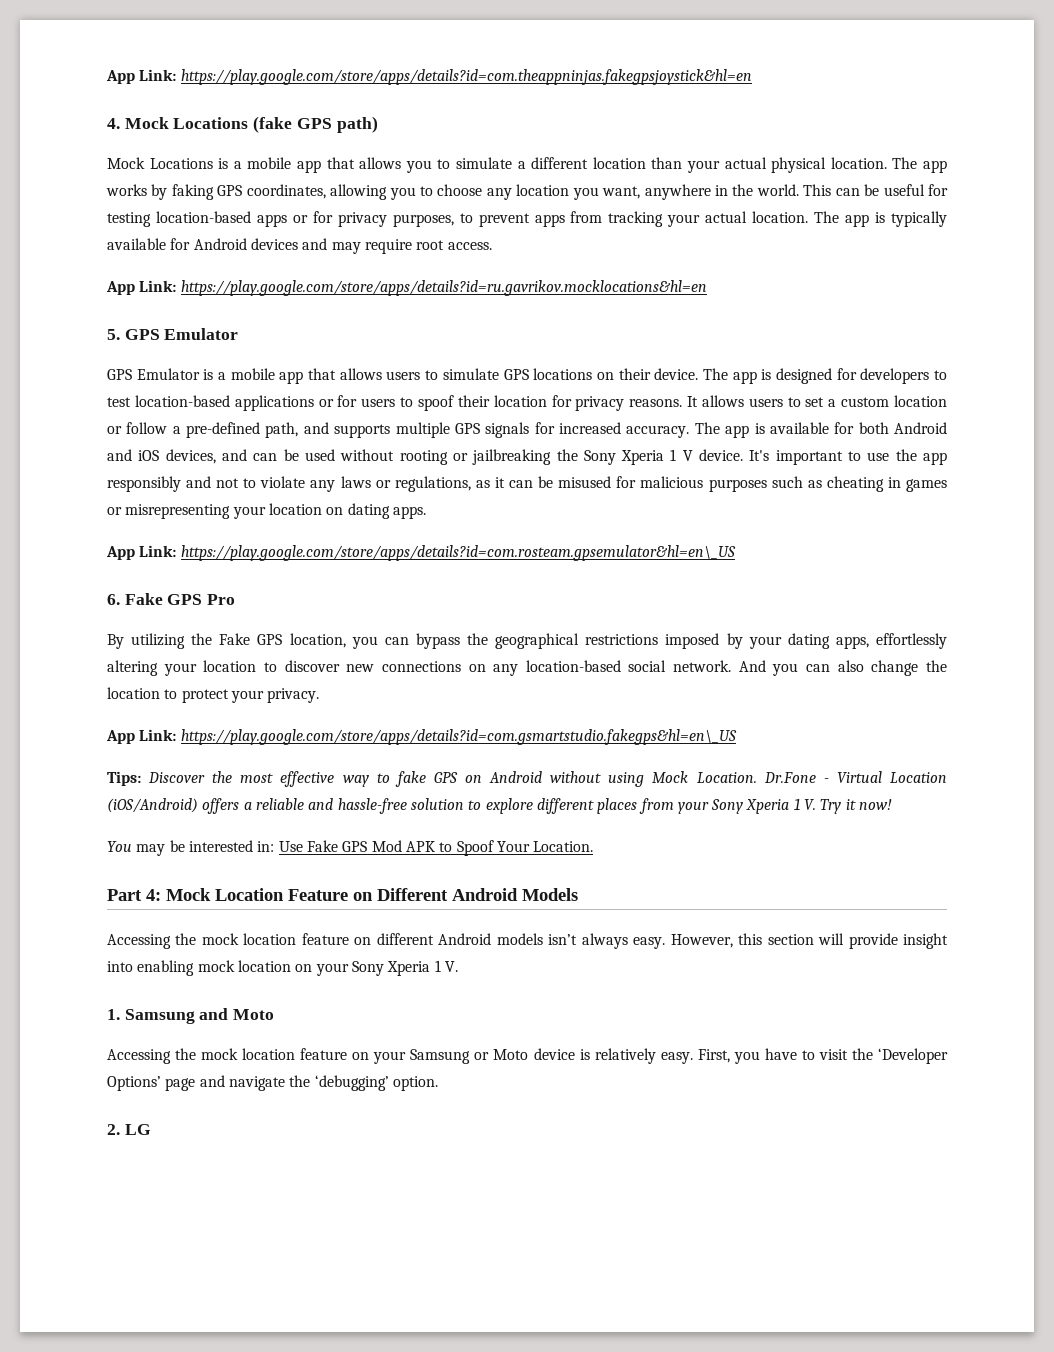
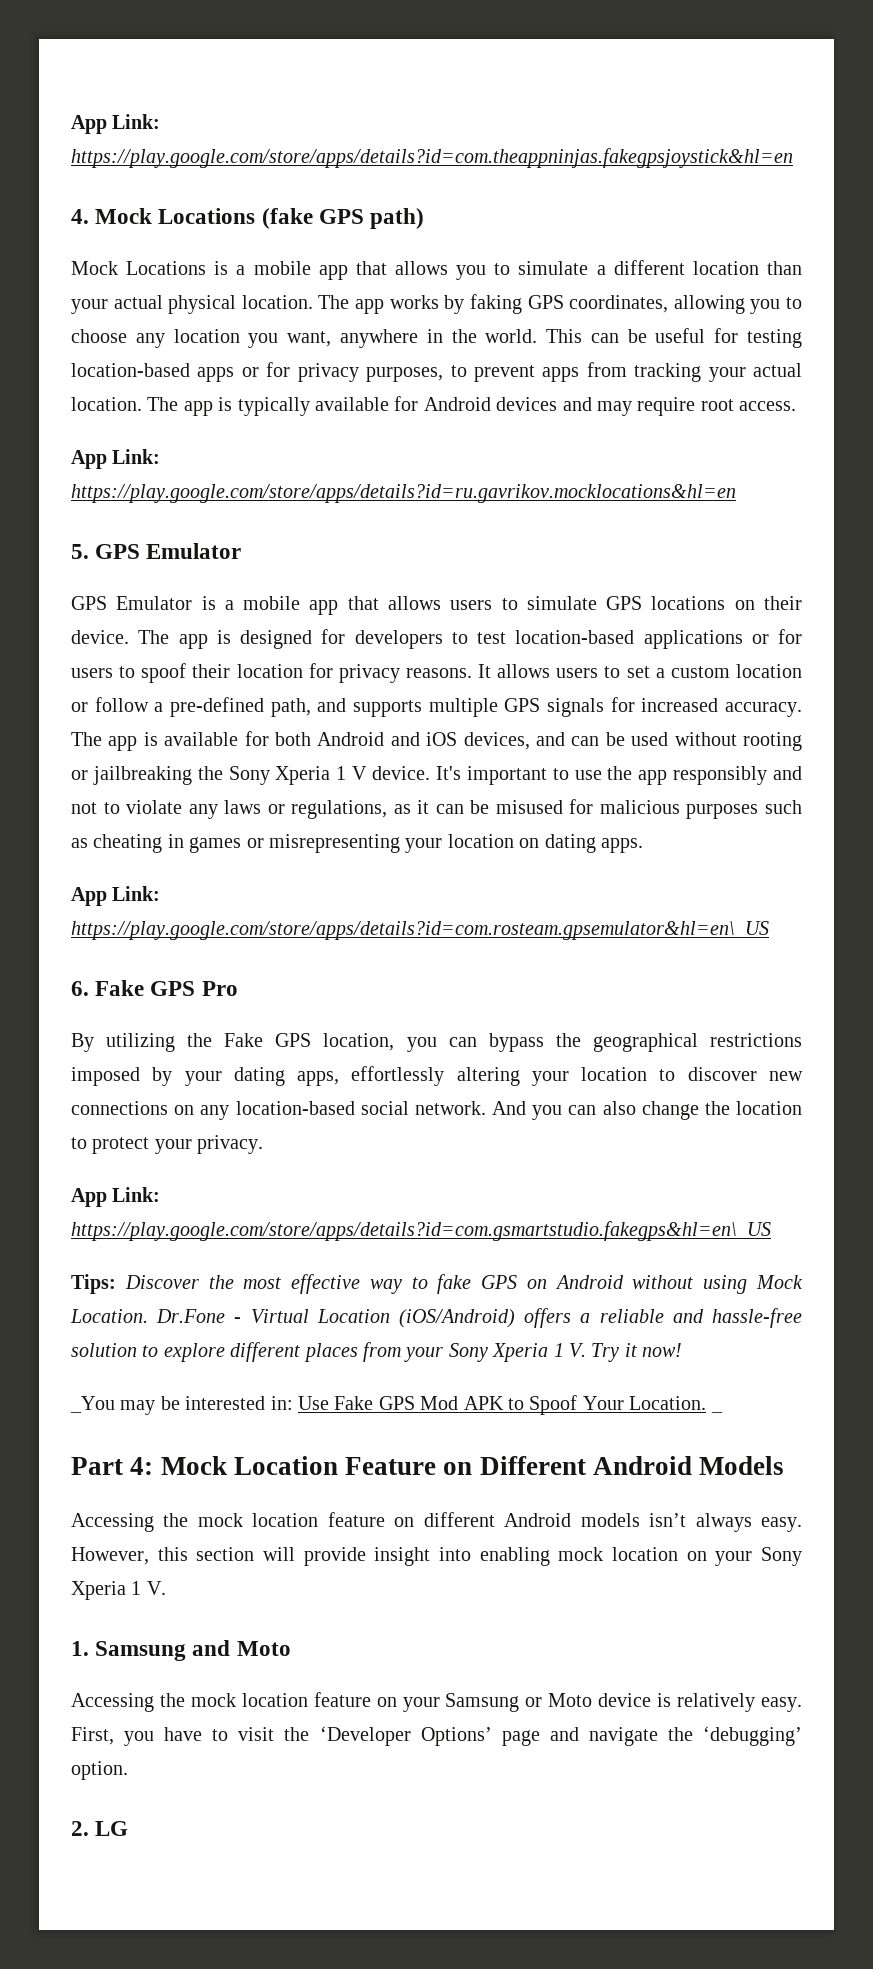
- You may be interested in: Use Fake GPS Mod APK to Spoof Your Location.
+ _You may be interested in: Use Fake GPS Mod APK to Spoof Your Location. _

